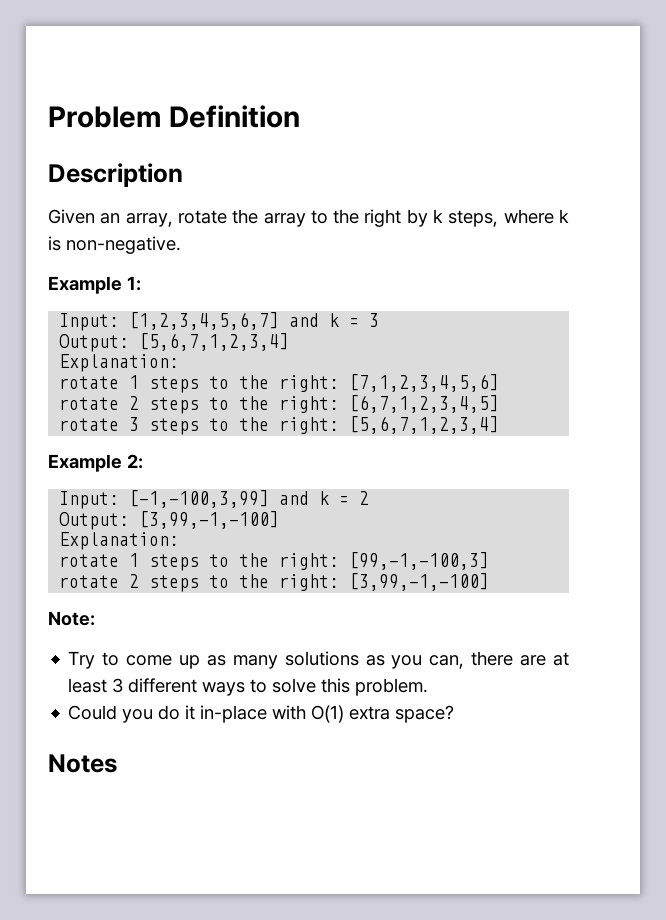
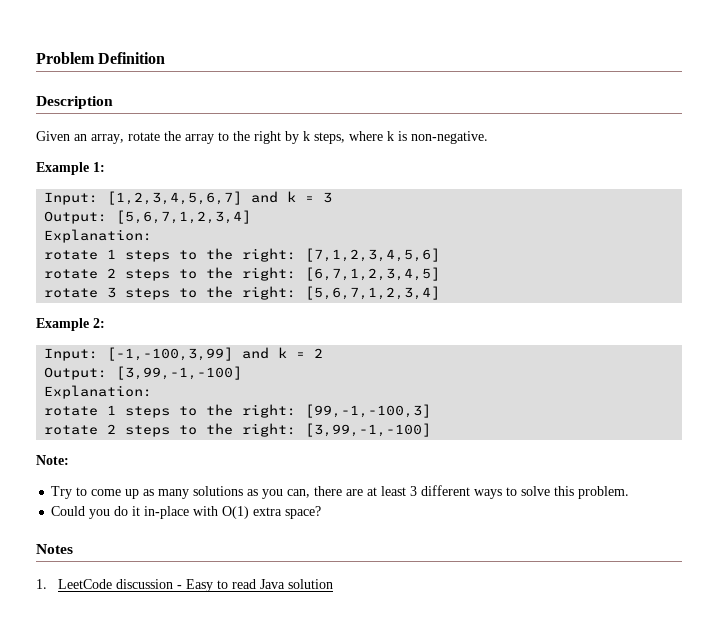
+ 1. LeetCode discussion - Easy to read Java solution

